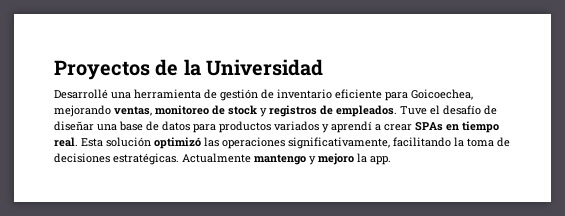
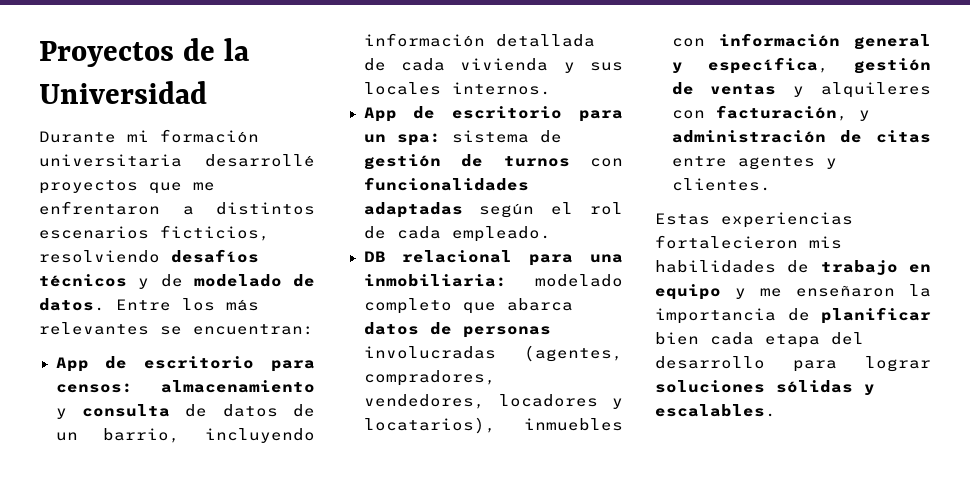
- Desarrollé una herramienta de gestión de inventario eficiente para Goicoechea, mejorando ventas, monitoreo de stock y registros de empleados. Tuve el desafío de diseñar una base de datos para productos variados y aprendí a crear SPAs en tiempo real. Esta solución optimizó las operaciones significativamente, facilitando la toma de decisiones estratégicas. Actualmente mantengo y mejoro la app.
+ Durante mi formación universitaria desarrollé proyectos que me enfrentaron a distintos escenarios ficticios, resolviendo desafíos técnicos y de modelado de datos. Entre los más relevantes se encuentran:
+ App de escritorio para censos: almacenamiento y consulta de datos de un barrio, incluyendo información detallada de cada vivienda y sus locales internos.
+ App de escritorio para un spa: sistema de gestión de turnos con funcionalidades adaptadas según el rol de cada empleado.
+ DB relacional para una inmobiliaria: modelado completo que abarca datos de personas involucradas (agentes, compradores, vendedores, locadores y locatarios), inmuebles con información general y específica, gestión de ventas y alquileres con facturación, y administración de citas entre agentes y clientes.
+ Estas experiencias fortalecieron mis habilidades de trabajo en equipo y me enseñaron la importancia de planificar bien cada etapa del desarrollo para lograr soluciones sólidas y escalables.

